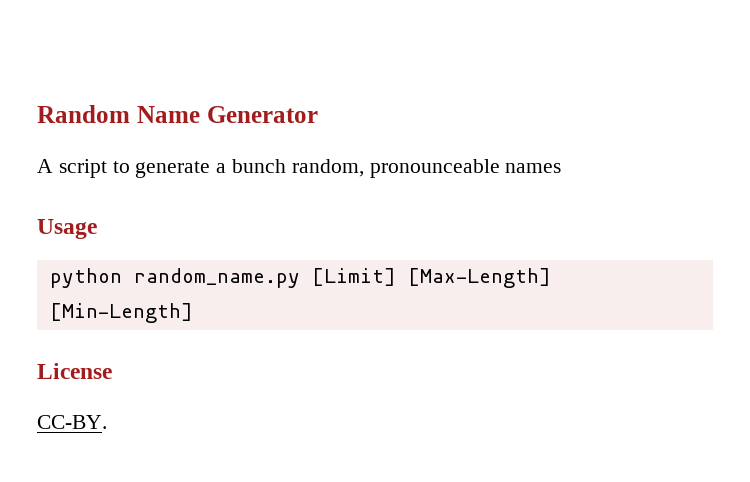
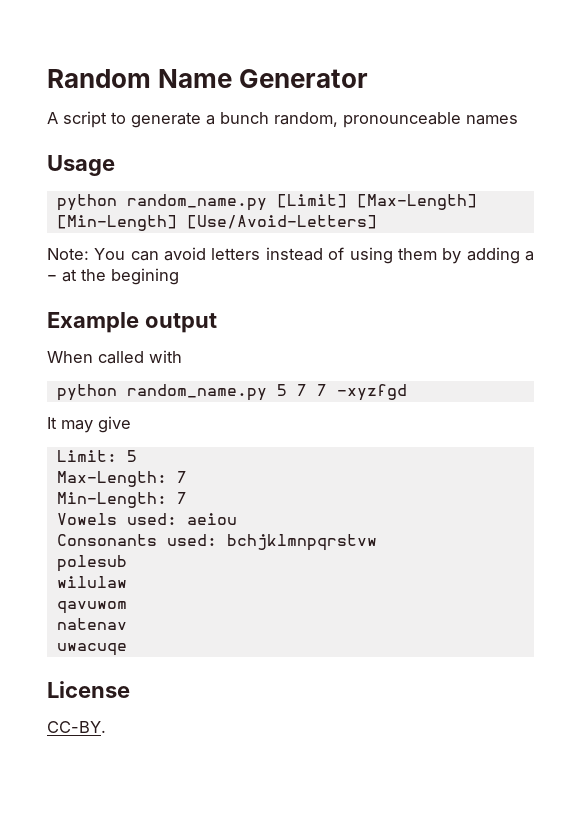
- python random_name.py [Limit] [Max-Length] [Min-Length]
+ python random_name.py [Limit] [Max-Length] [Min-Length] [Use/Avoid-Letters]
+ Note: You can avoid letters instead of using them by adding a - at the begining
+ Example output
+ When called with
+ python random_name.py 5 7 7 -xyzfgd
+ It may give
+ Limit: 5
+ Max-Length: 7
+ Min-Length: 7
+ Vowels used: aeiou
+ Consonants used: bchjklmnpqrstvw
+ polesub
+ wilulaw
+ qavuwom
+ natenav
+ uwacuqe

